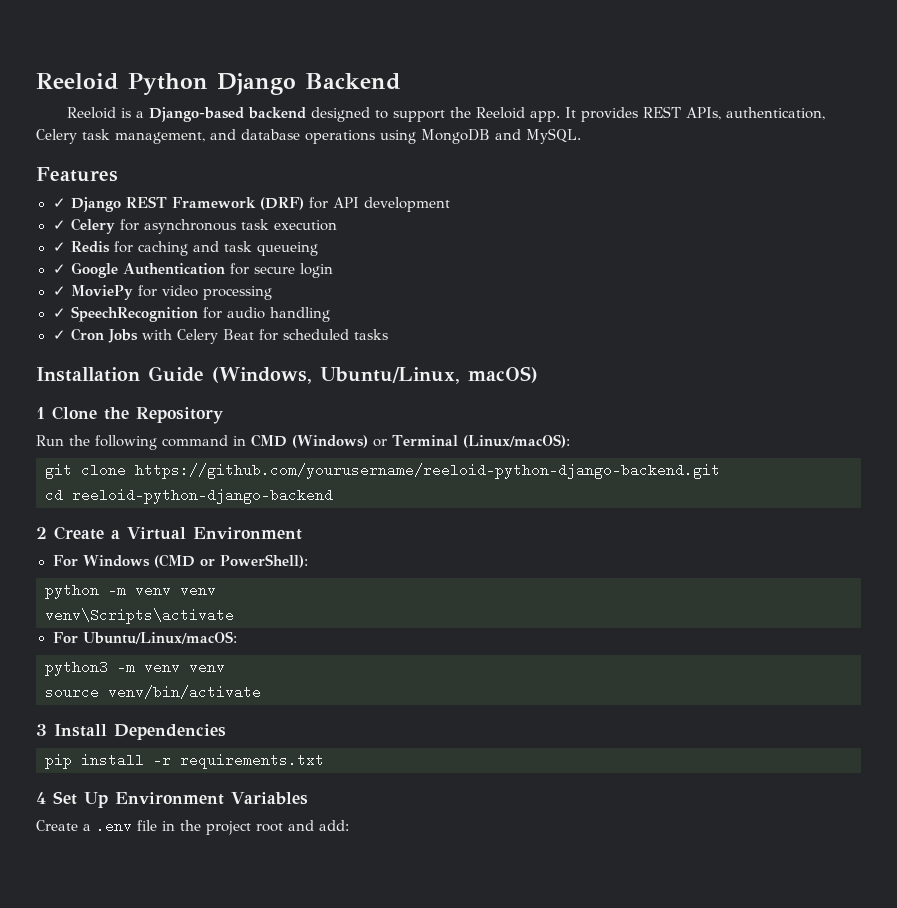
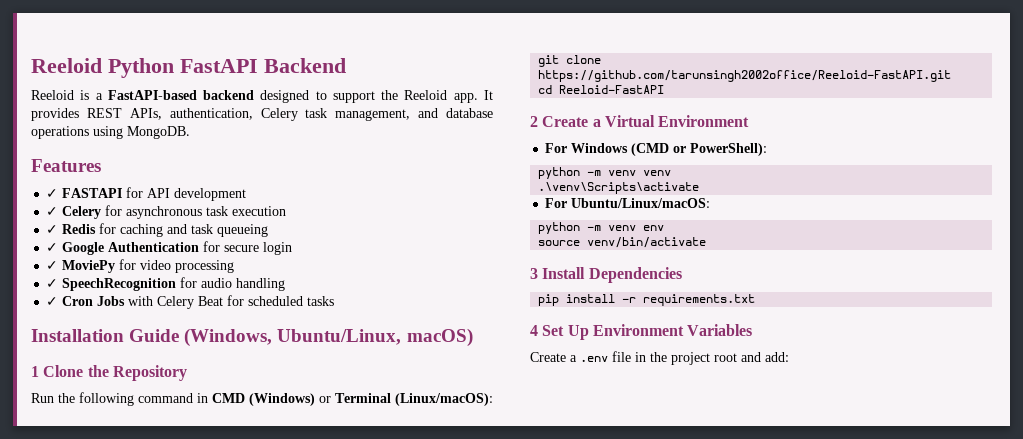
- Reeloid Python Django Backend
+ Reeloid Python FastAPI Backend
- Reeloid is a Django-based backend designed to support the Reeloid app.
+ Reeloid is a FastAPI-based backend designed to support the Reeloid app.
- It provides REST APIs, authentication, Celery task management, and database operations using MongoDB and MySQL.
+ It provides REST APIs, authentication, Celery task management, and database operations using MongoDB.
- ✓ Django REST Framework (DRF) for API development
+ ✓ FASTAPI for API development
- git clone https://github.com/yourusername/reeloid-python-django-backend.git
+ git clone https://github.com/tarunsingh2002office/Reeloid-FastAPI.git
- cd reeloid-python-django-backend
+ cd Reeloid-FastAPI
- venv\Scripts\activate
+ .\venv\Scripts\activate
- python3 -m venv venv
+ python -m venv env

